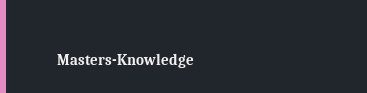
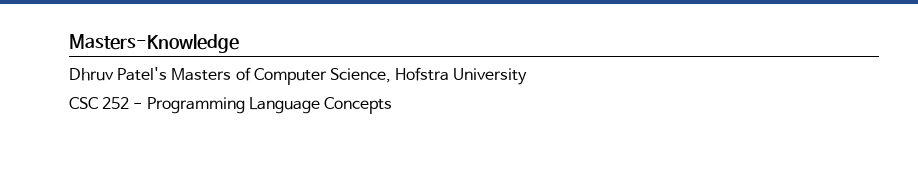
+ Dhruv Patel's Masters of Computer Science, Hofstra University
+ CSC 252 - Programming Language Concepts

